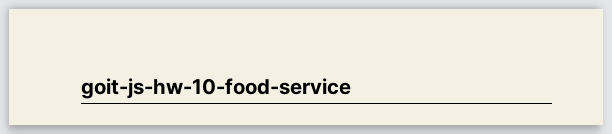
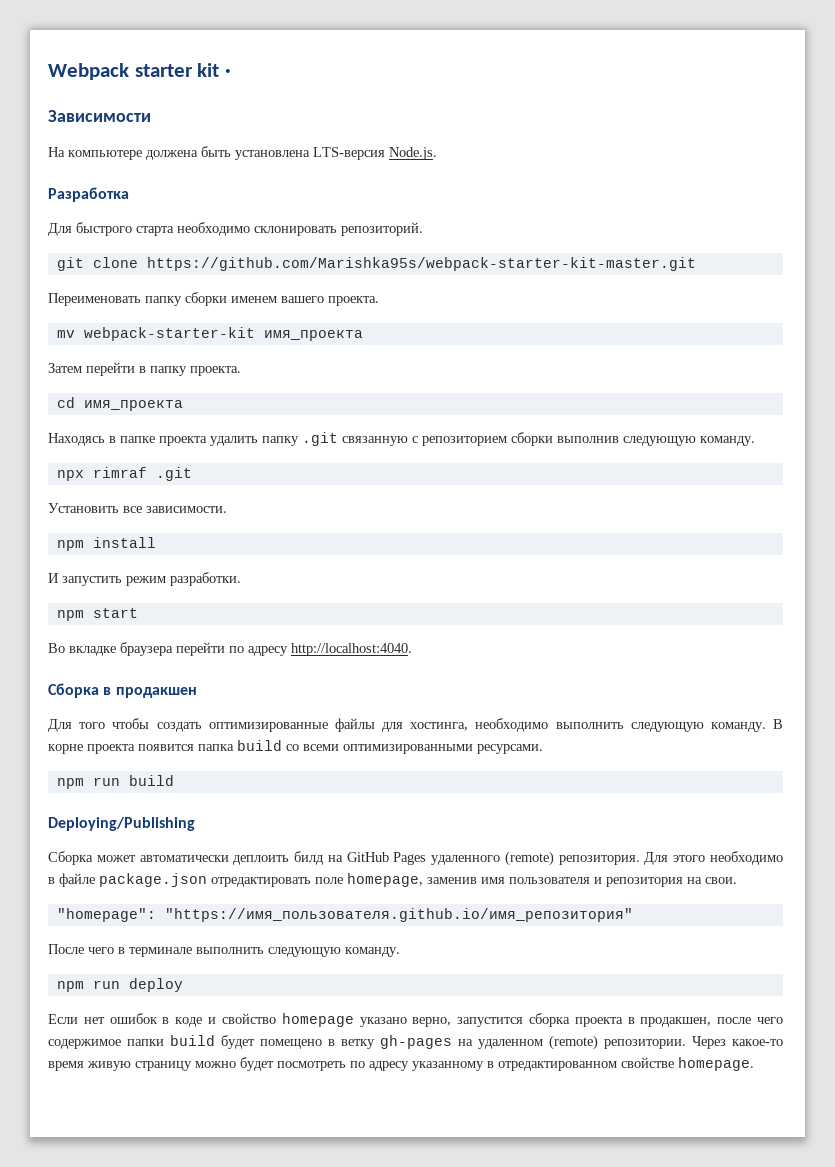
- goit-js-hw-10-food-service
+ Webpack starter kit ·
+ Зависимости
+ На компьютере должена быть установлена LTS-версия Node.js.
+ Разработка
+ Для быстрого старта необходимо склонировать репозиторий.
+ git clone https://github.com/Marishka95s/webpack-starter-kit-master.git
+ Переименовать папку сборки именем вашего проекта.
+ mv webpack-starter-kit имя_проекта
+ Затем перейти в папку проекта.
+ cd имя_проекта
+ Находясь в папке проекта удалить папку .git связанную с репозиторием сборки выполнив следующую команду.
+ npx rimraf .git
+ Установить все зависимости.
+ npm install
+ И запустить режим разработки.
+ npm start
+ Во вкладке браузера перейти по адресу http://localhost:4040.
+ Сборка в продакшен
+ Для того чтобы создать оптимизированные файлы для хостинга, необходимо выполнить следующую команду. В корне проекта появится папка build со всеми оптимизированными ресурсами.
+ npm run build
+ Deploying/Publishing
+ Сборка может автоматически деплоить билд на GitHub Pages удаленного (remote) репозитория. Для этого необходимо в файле package.json отредактировать поле homepage, заменив имя пользователя и репозитория на свои.
+ "homepage": "https://имя_пользователя.github.io/имя_репозитория"
+ После чего в терминале выполнить следующую команду.
+ npm run deploy
+ Если нет ошибок в коде и свойство homepage указано верно, запустится сборка проекта в продакшен, после чего содержимое папки build будет помещено в ветку gh-pages на удаленном (remote) репозитории. Через какое-то время живую страницу можно будет посмотреть по адресу указанному в отредактированном свойстве homepage.

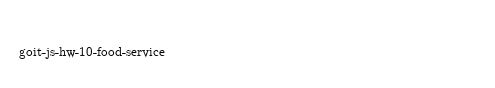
- Webpack starter kit ·
- Зависимости
- На компьютере должена быть установлена LTS-версия Node.js.
- Разработка
- Для быстрого старта необходимо склонировать репозиторий.
- git clone https://github.com/Marishka95s/webpack-starter-kit-master.git
- Переименовать папку сборки именем вашего проекта.
- mv webpack-starter-kit имя_проекта
- Затем перейти в папку проекта.
- cd имя_проекта
- Находясь в папке проекта удалить папку .git связанную с репозиторием сборки выполнив следующую команду.
- npx rimraf .git
- Установить все зависимости.
- npm install
- И запустить режим разработки.
- npm start
- Во вкладке браузера перейти по адресу http://localhost:4040.
- Сборка в продакшен
- Для того чтобы создать оптимизированные файлы для хостинга, необходимо выполнить следующую команду. В корне проекта появится папка build со всеми оптимизированными ресурсами.
- npm run build
- Deploying/Publishing
- Сборка может автоматически деплоить билд на GitHub Pages удаленного (remote) репозитория. Для этого необходимо в файле package.json отредактировать поле homepage, заменив имя пользователя и репозитория на свои.
- "homepage": "https://имя_пользователя.github.io/имя_репозитория"
- После чего в терминале выполнить следующую команду.
- npm run deploy
- Если нет ошибок в коде и свойство homepage указано верно, запустится сборка проекта в продакшен, после чего содержимое папки build будет помещено в ветку gh-pages на удаленном (remote) репозитории. Через какое-то время живую страницу можно будет посмотреть по адресу указанному в отредактированном свойстве homepage.
+ goit-js-hw-10-food-service

